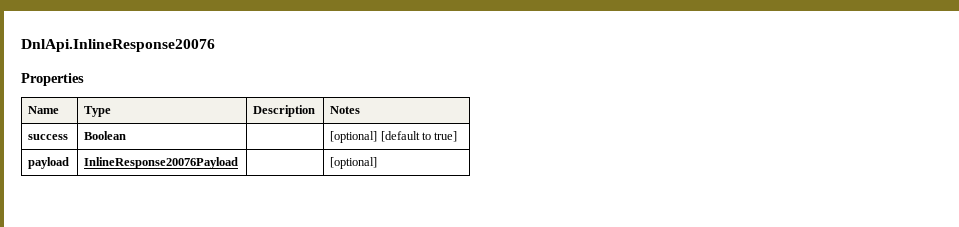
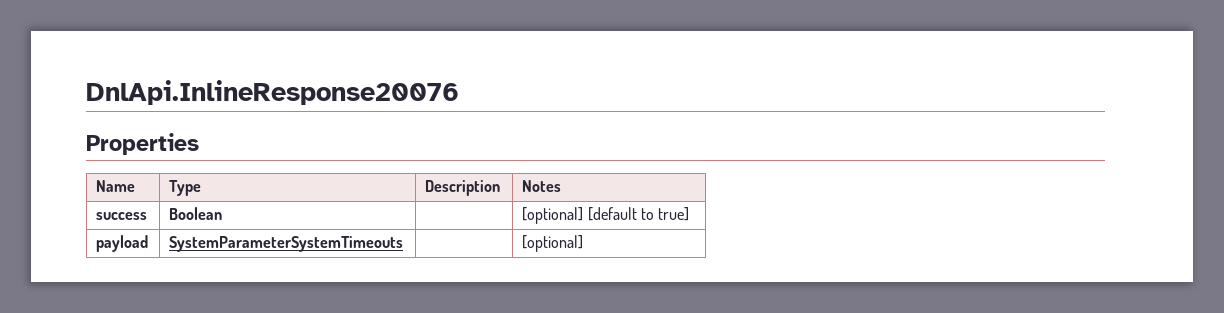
- payload | InlineResponse20076Payload | | [optional]
+ payload | SystemParameterSystemTimeouts | | [optional]

